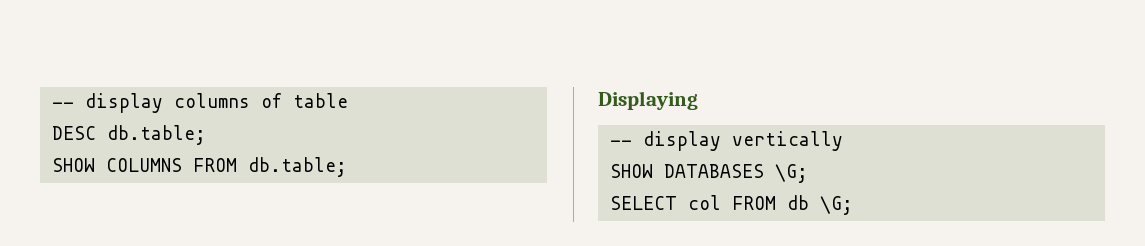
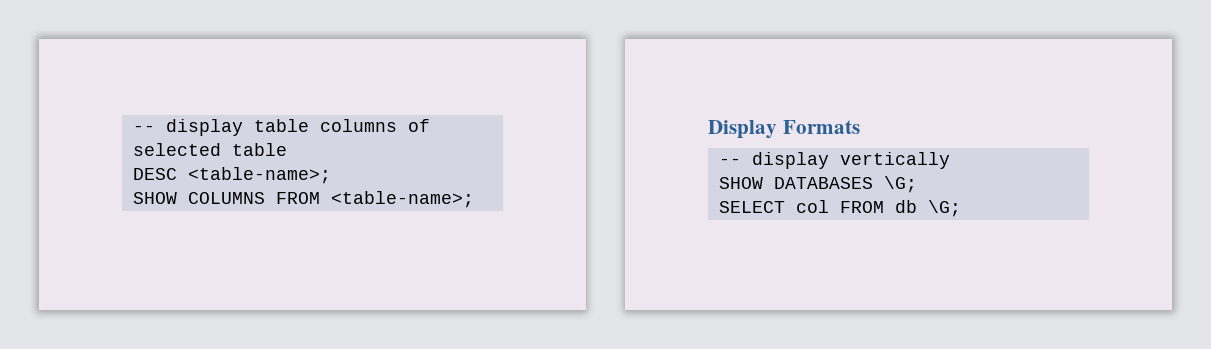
- -- display columns of table
+ -- display table columns of selected table
- DESC db.table;
+ DESC <table-name>;
- SHOW COLUMNS FROM db.table;
- Displaying
+ SHOW COLUMNS FROM <table-name>;
+ Display Formats

